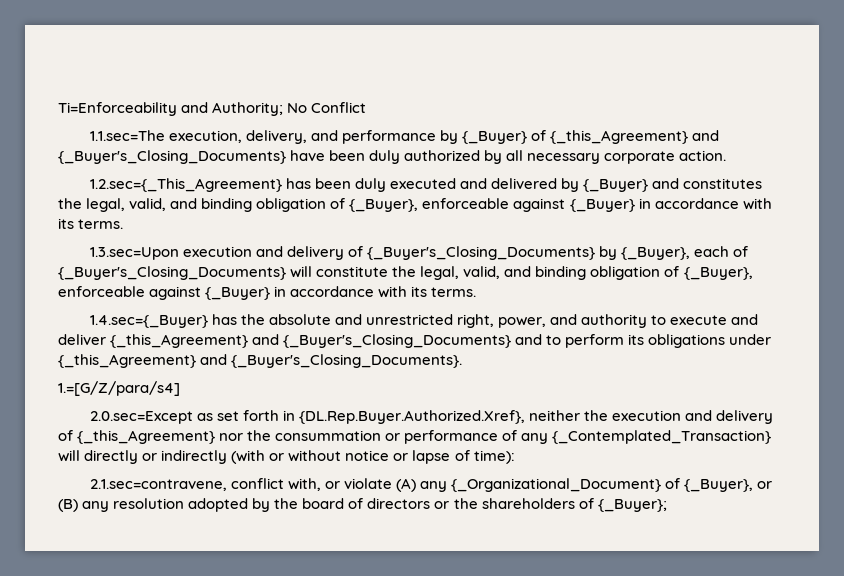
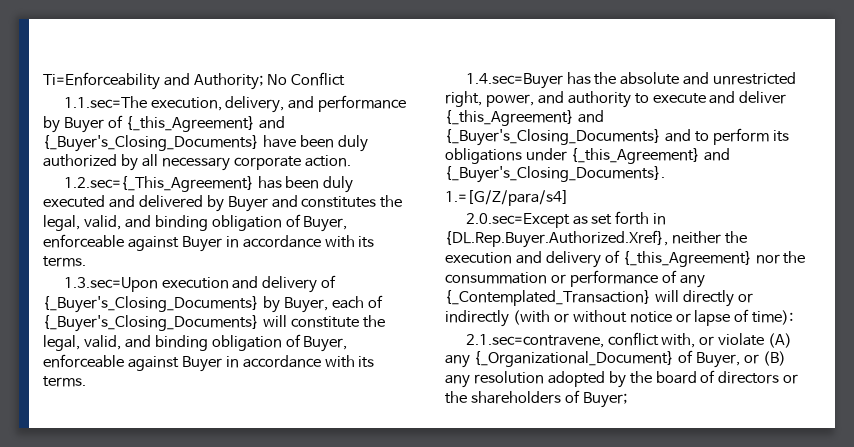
- 1.1.sec=The execution, delivery, and performance by {_Buyer} of {_this_Agreement} and {_Buyer's_Closing_Documents} have been duly authorized by all necessary corporate action.
+ 1.1.sec=The execution, delivery, and performance by Buyer of {_this_Agreement} and {_Buyer's_Closing_Documents} have been duly authorized by all necessary corporate action.
- 1.2.sec={_This_Agreement} has been duly executed and delivered by {_Buyer} and constitutes the legal, valid, and binding obligation of {_Buyer}, enforceable against {_Buyer} in accordance with its terms.
+ 1.2.sec={_This_Agreement} has been duly executed and delivered by Buyer and constitutes the legal, valid, and binding obligation of Buyer, enforceable against Buyer in accordance with its terms.
- 1.3.sec=Upon execution and delivery of {_Buyer's_Closing_Documents} by {_Buyer}, each of {_Buyer's_Closing_Documents} will constitute the legal, valid, and binding obligation of {_Buyer}, enforceable against {_Buyer} in accordance with its terms.
- 1.4.sec={_Buyer} has the absolute and unrestricted right, power, and authority to execute and deliver {_this_Agreement} and {_Buyer's_Closing_Documents} and to perform its obligations under {_this_Agreement} and {_Buyer's_Closing_Documents}.
+ 1.3.sec=Upon execution and delivery of {_Buyer's_Closing_Documents} by Buyer, each of {_Buyer's_Closing_Documents} will constitute the legal, valid, and binding obligation of Buyer, enforceable against Buyer in accordance with its terms.
+ 1.4.sec=Buyer has the absolute and unrestricted right, power, and authority to execute and deliver {_this_Agreement} and {_Buyer's_Closing_Documents} and to perform its obligations under {_this_Agreement} and {_Buyer's_Closing_Documents}.
- 2.1.sec=contravene, conflict with, or violate (A) any {_Organizational_Document} of {_Buyer}, or (B) any resolution adopted by the board of directors or the shareholders of {_Buyer};
+ 2.1.sec=contravene, conflict with, or violate (A) any {_Organizational_Document} of Buyer, or (B) any resolution adopted by the board of directors or the shareholders of Buyer;

